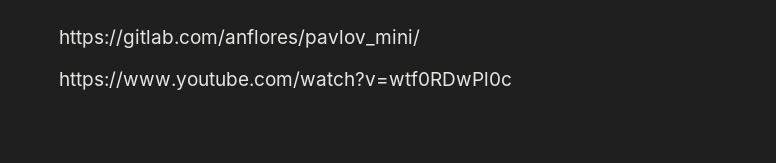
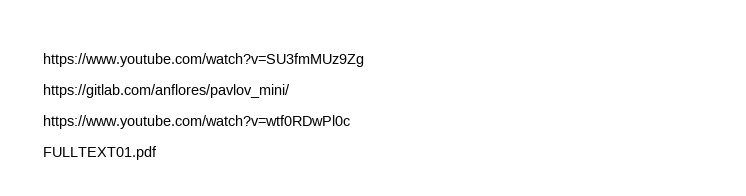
+ https://www.youtube.com/watch?v=SU3fmMUz9Zg
+ FULLTEXT01.pdf

